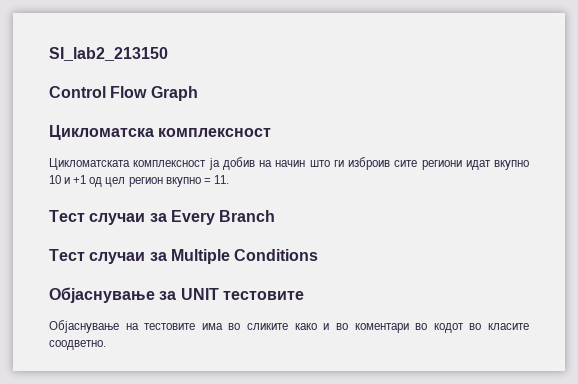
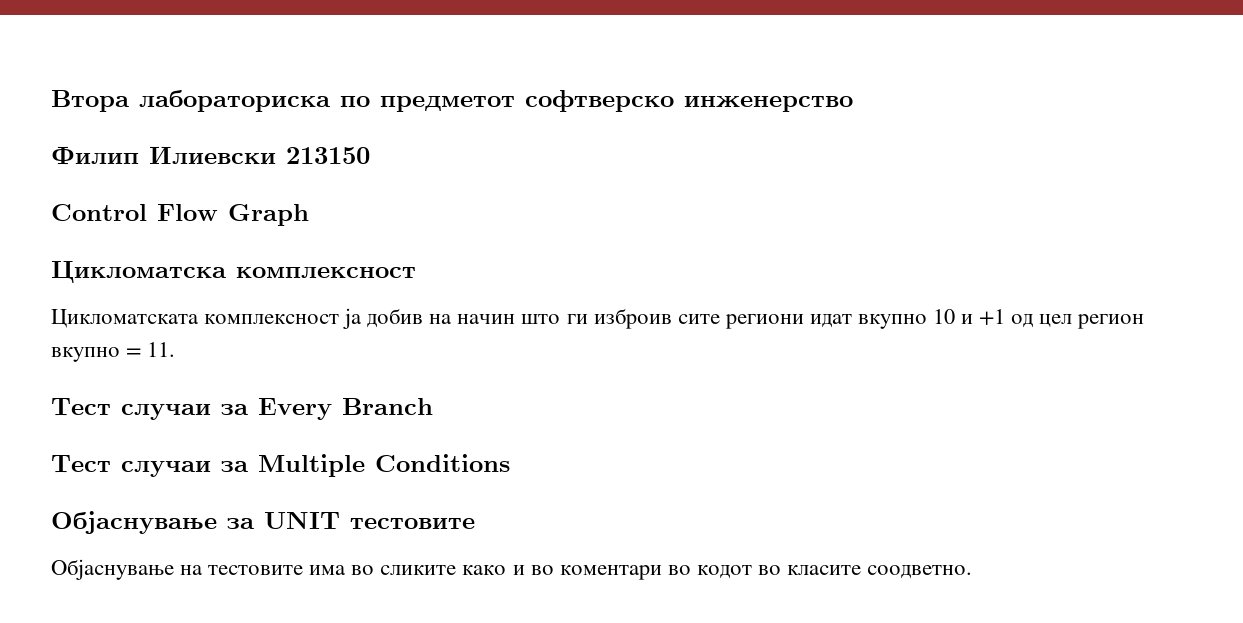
- SI_lab2_213150
+ Втора лабораториска по предметот софтверско инженерство
+ Филип Илиевски 213150

